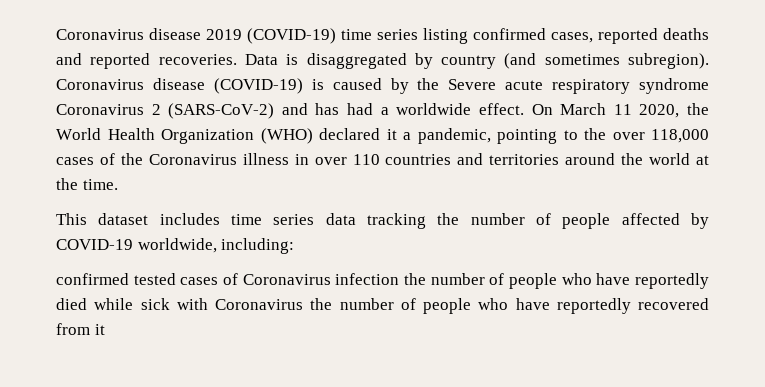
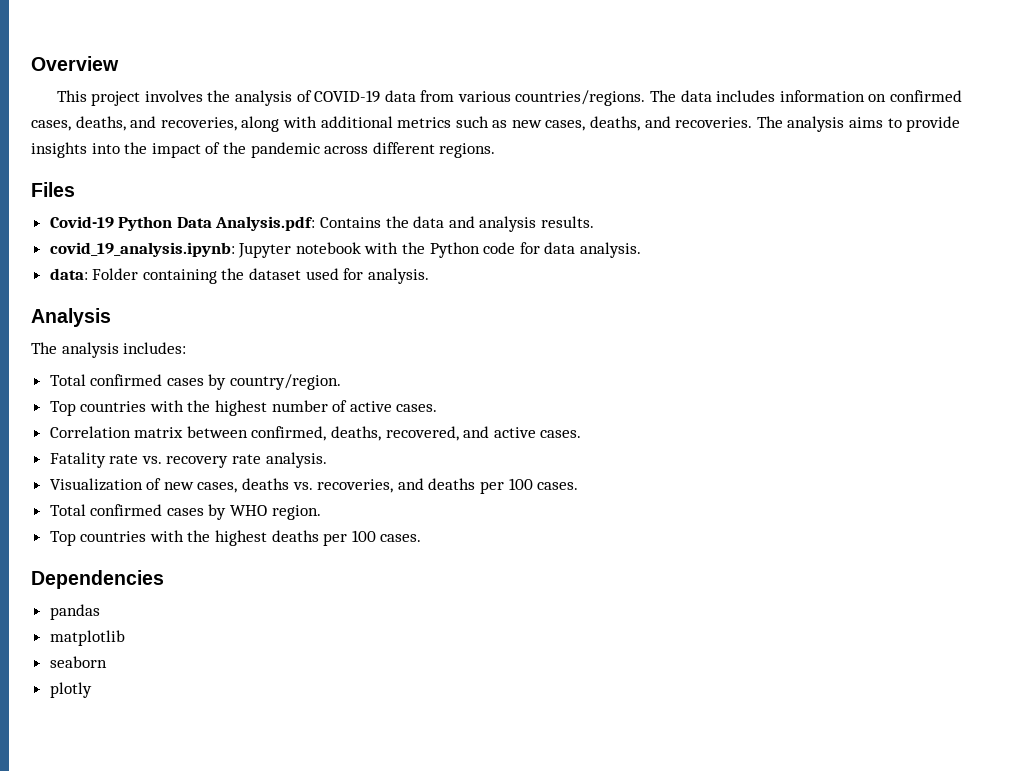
- Coronavirus disease 2019 (COVID-19) time series listing confirmed cases, reported deaths and reported recoveries. Data is disaggregated by country (and sometimes subregion). Coronavirus disease (COVID-19) is caused by the Severe acute respiratory syndrome Coronavirus 2 (SARS-CoV-2) and has had a worldwide effect. On March 11 2020, the World Health Organization (WHO) declared it a pandemic, pointing to the over 118,000 cases of the Coronavirus illness in over 110 countries and territories around the world at the time.
- This dataset includes time series data tracking the number of people affected by COVID-19 worldwide, including:
- confirmed tested cases of Coronavirus infection the number of people who have reportedly died while sick with Coronavirus the number of people who have reportedly recovered from it
+ Overview
+ This project involves the analysis of COVID-19 data from various countries/regions. The data includes information on confirmed cases, deaths, and recoveries, along with additional metrics such as new cases, deaths, and recoveries. The analysis aims to provide insights into the impact of the pandemic across different regions.
+ Files
+ Covid-19 Python Data Analysis.pdf: Contains the data and analysis results.
+ covid_19_analysis.ipynb: Jupyter notebook with the Python code for data analysis.
+ data: Folder containing the dataset used for analysis.
+ Analysis
+ The analysis includes:
+ Total confirmed cases by country/region.
+ Top countries with the highest number of active cases.
+ Correlation matrix between confirmed, deaths, recovered, and active cases.
+ Fatality rate vs. recovery rate analysis.
+ Visualization of new cases, deaths vs. recoveries, and deaths per 100 cases.
+ Total confirmed cases by WHO region.
+ Top countries with the highest deaths per 100 cases.
+ Dependencies
+ pandas
+ matplotlib
+ seaborn
+ plotly

